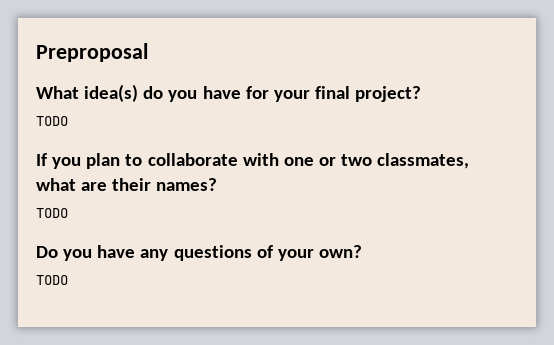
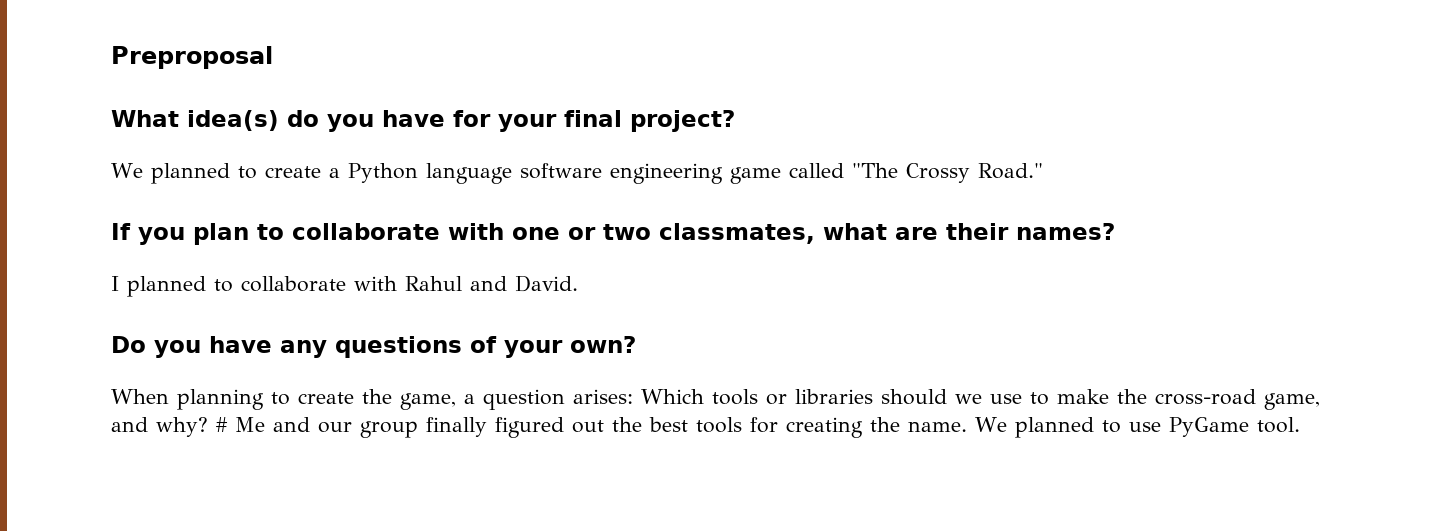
  What idea(s) do you have for your final project?
- TODO
+ We planned to create a Python language software engineering game called "The Crossy Road."
  If you plan to collaborate with one or two classmates, what are their names?
- TODO
+ I planned to collaborate with Rahul and David.
  Do you have any questions of your own?
- TODO
+ When planning to create the game, a question arises: Which tools or libraries should we use to make the cross-road game, and why? # Me and our group finally figured out the best tools for creating the name. We planned to use PyGame tool.

